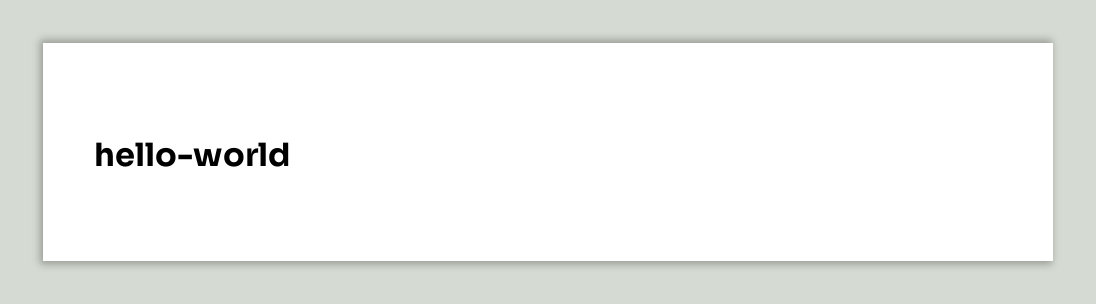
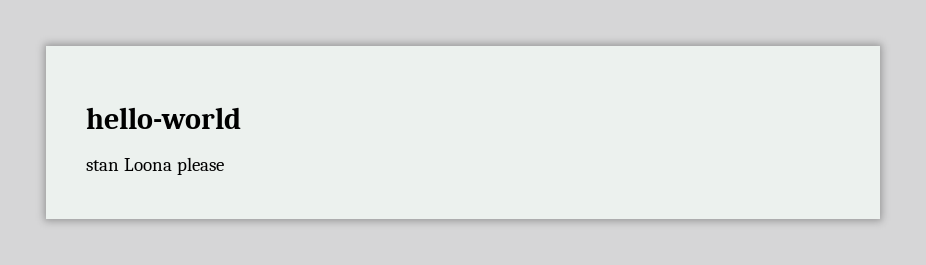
+ stan Loona please

